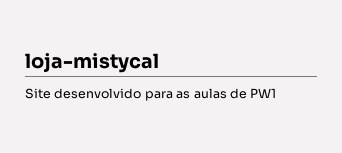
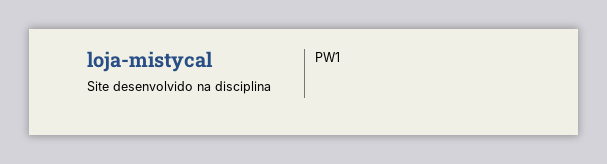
- Site desenvolvido para as aulas de PW1
+ Site desenvolvido na disciplina PW1

